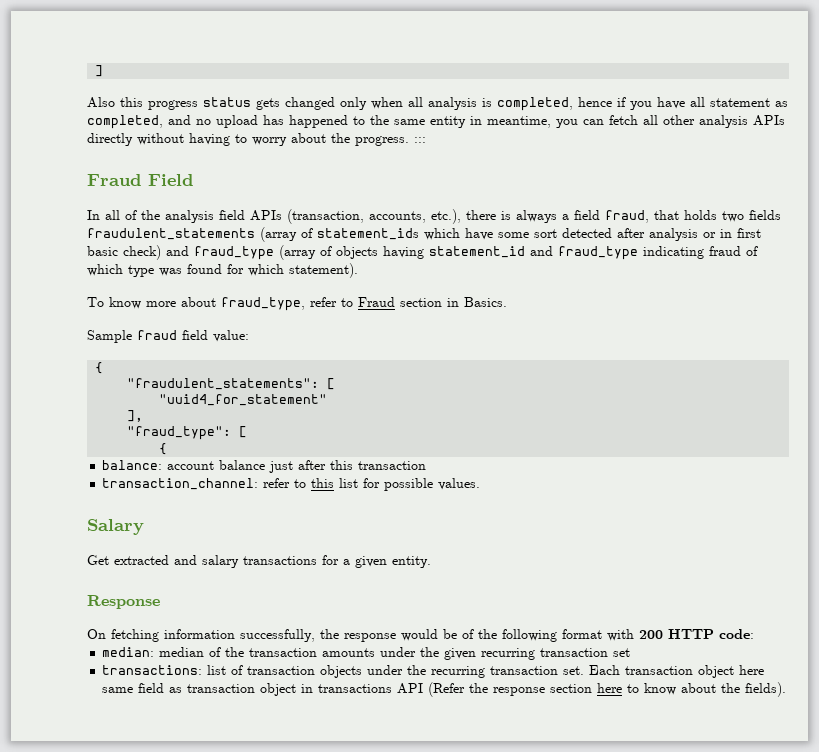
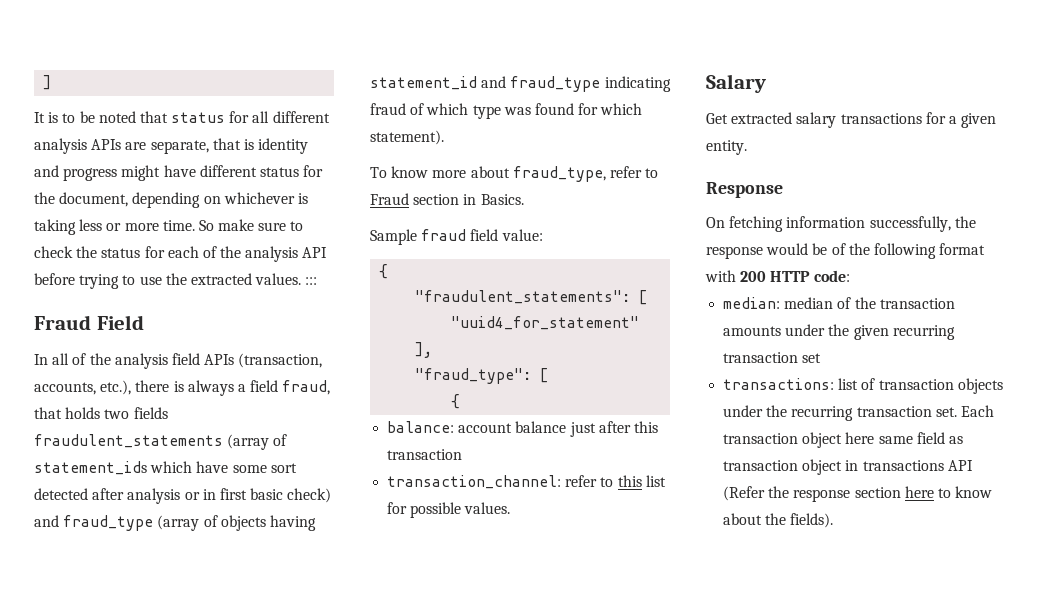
- Also this progress status gets changed only when all analysis is completed, hence if you have all statement as completed, and no upload has happened to the same entity in meantime, you can fetch all other analysis APIs directly without having to worry about the progress. :::
+ It is to be noted that status for all different analysis APIs are separate, that is identity and progress might have different status for the document, depending on whichever is taking less or more time. So make sure to check the status for each of the analysis API before trying to use the extracted values. :::
- Get extracted and salary transactions for a given entity.
+ Get extracted salary transactions for a given entity.

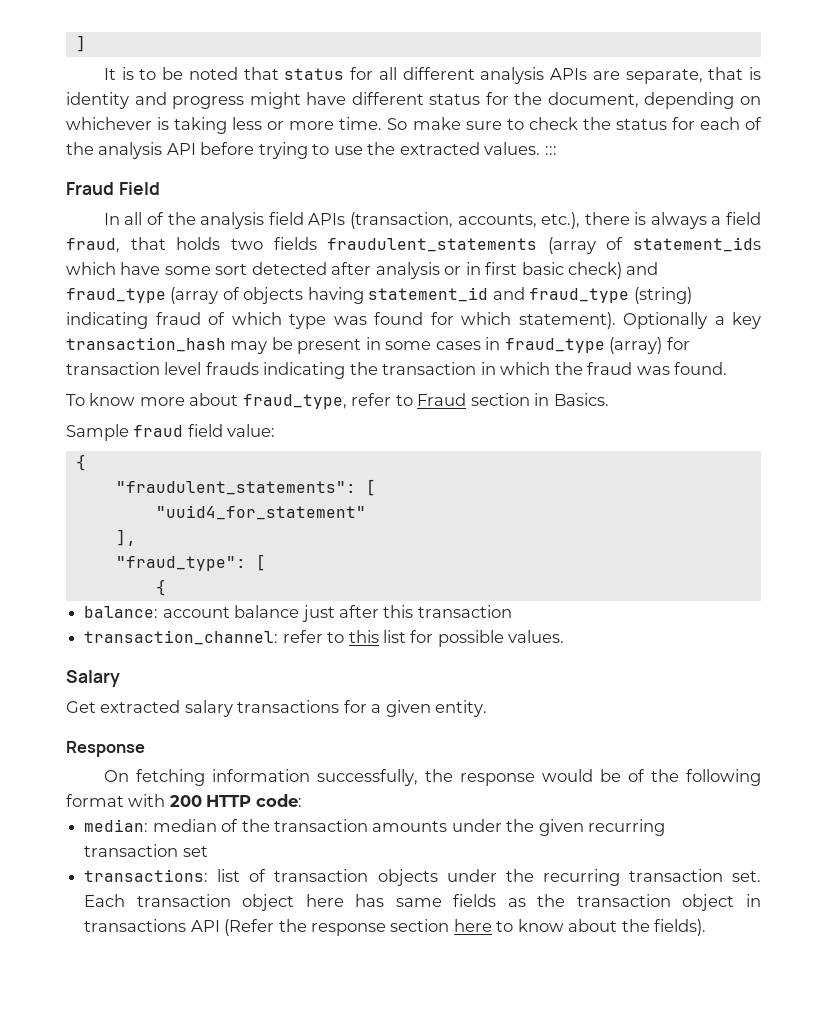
- In all of the analysis field APIs (transaction, accounts, etc.), there is always a field fraud, that holds two fields fraudulent_statements (array of statement_ids which have some sort detected after analysis or in first basic check) and fraud_type (array of objects having statement_id and fraud_type indicating fraud of which type was found for which statement).
+ In all of the analysis field APIs (transaction, accounts, etc.), there is always a field fraud, that holds two fields fraudulent_statements (array of statement_ids which have some sort detected after analysis or in first basic check) and fraud_type (array of objects having statement_id and fraud_type (string) indicating fraud of which type was found for which statement). Optionally a key transaction_hash may be present in some cases in fraud_type (array) for transaction level frauds indicating the transaction in which the fraud was found.
- Each transaction object here same field as transaction object in transactions API (Refer the response section here to know about the fields).
+ Each transaction object here has same fields as the transaction object in transactions API (Refer the response section here to know about the fields).

